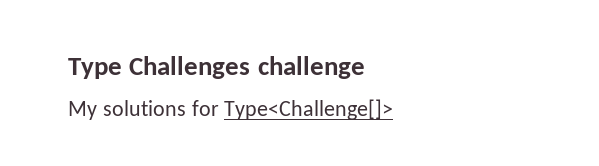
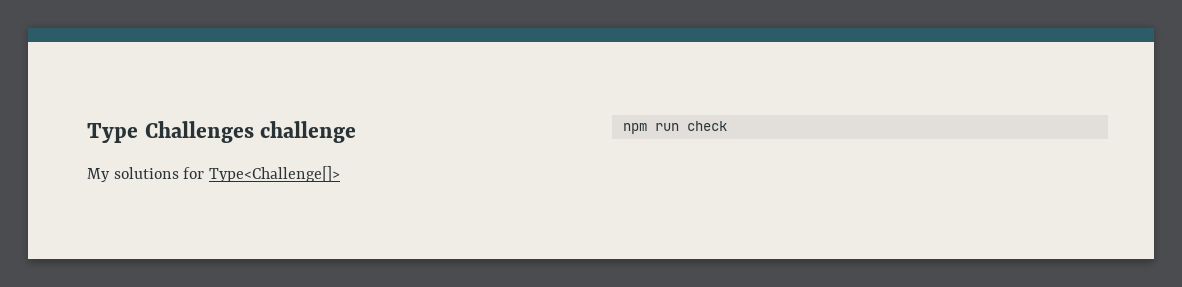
+ npm run check

